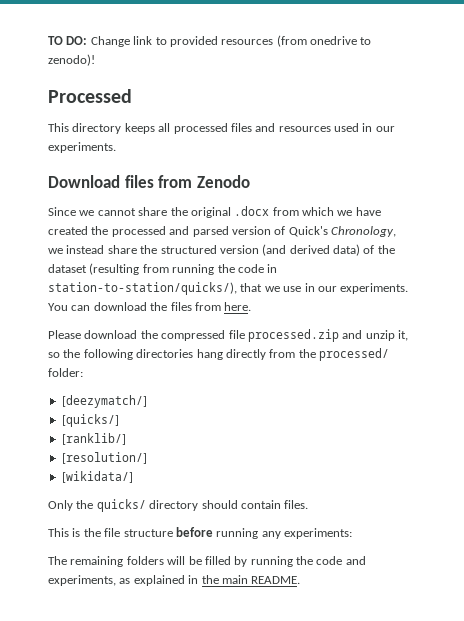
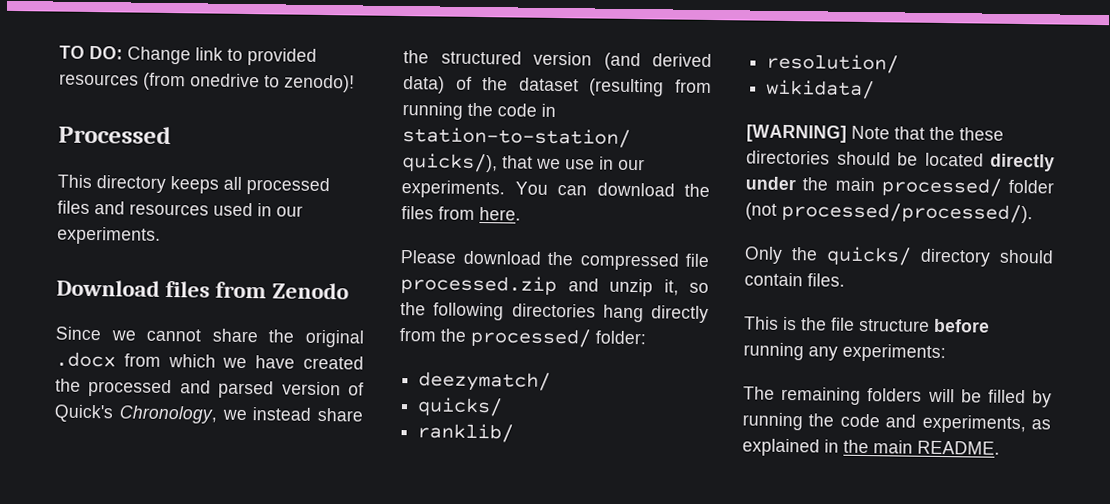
- [deezymatch/]
- [quicks/]
- [ranklib/]
- [resolution/]
- [wikidata/]
+ deezymatch/
+ quicks/
+ ranklib/
+ resolution/
+ wikidata/
+ [WARNING] Note that the these directories should be located directly under the main processed/ folder (not processed/processed/).

